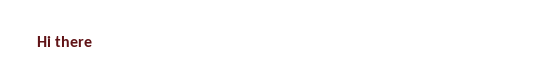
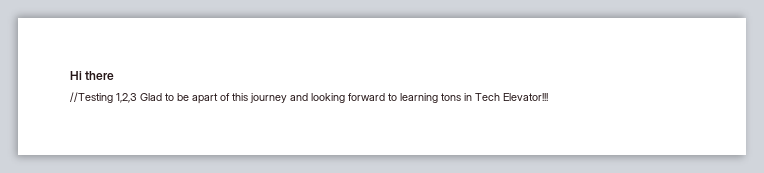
+ //Testing 1,2,3 Glad to be apart of this journey and looking forward to learning tons in Tech Elevator!!!

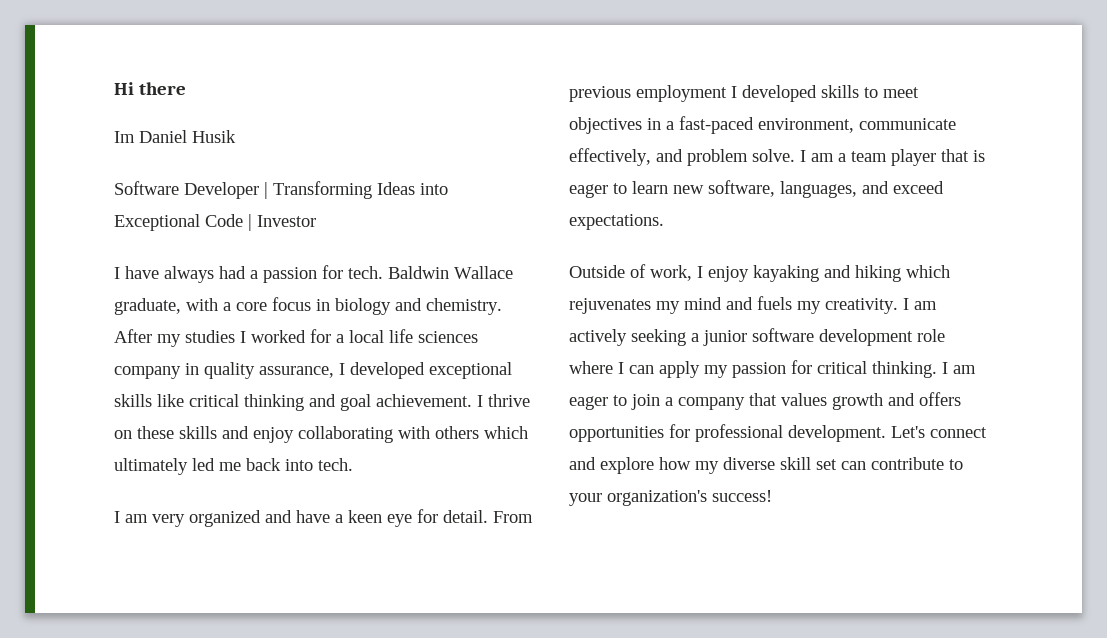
- //Testing 1,2,3 Glad to be apart of this journey and looking forward to learning tons in Tech Elevator!!!
+ Im Daniel Husik
+ Software Developer | Transforming Ideas into Exceptional Code | Investor
+ I have always had a passion for tech. Baldwin Wallace graduate, with a core focus in biology and chemistry. After my studies I worked for a local life sciences company in quality assurance, I developed exceptional skills like critical thinking and goal achievement. I thrive on these skills and enjoy collaborating with others which ultimately led me back into tech.
+ I am very organized and have a keen eye for detail. From previous employment I developed skills to meet objectives in a fast-paced environment, communicate effectively, and problem solve. I am a team player that is eager to learn new software, languages, and exceed expectations.
+ Outside of work, I enjoy kayaking and hiking which rejuvenates my mind and fuels my creativity. I am actively seeking a junior software development role where I can apply my passion for critical thinking. I am eager to join a company that values growth and offers opportunities for professional development. Let's connect and explore how my diverse skill set can contribute to your organization's success!

